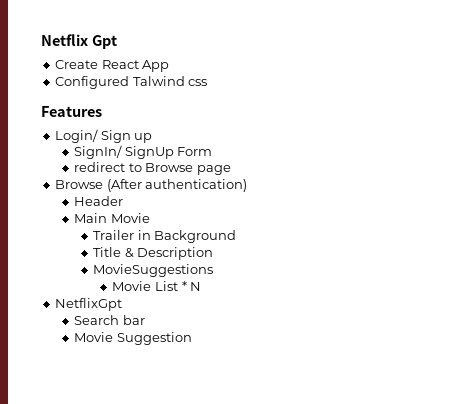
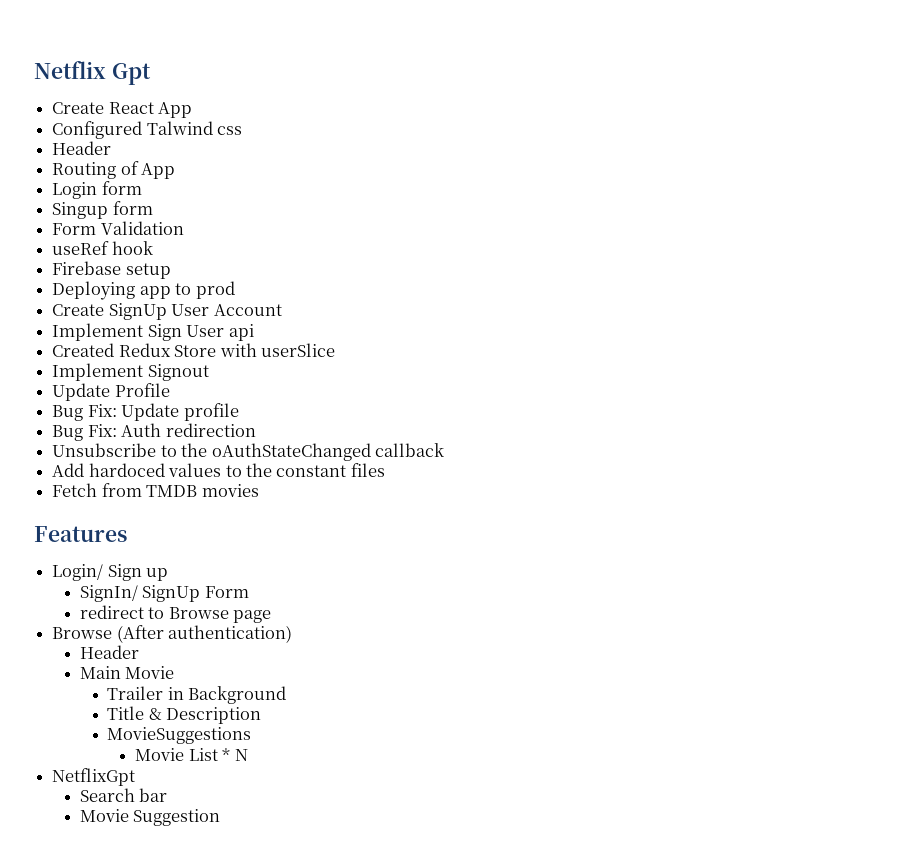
  Configured Talwind css
+ Header
+ Routing of App
+ Login form
+ Singup form
+ Form Validation
+ useRef hook
+ Firebase setup
+ Deploying app to prod
+ Create SignUp User Account
+ Implement Sign User api
+ Created Redux Store with userSlice
+ Implement Signout
+ Update Profile
+ Bug Fix: Update profile
+ Bug Fix: Auth redirection
+ Unsubscribe to the oAuthStateChanged callback
+ Add hardoced values to the constant files
+ Fetch from TMDB movies

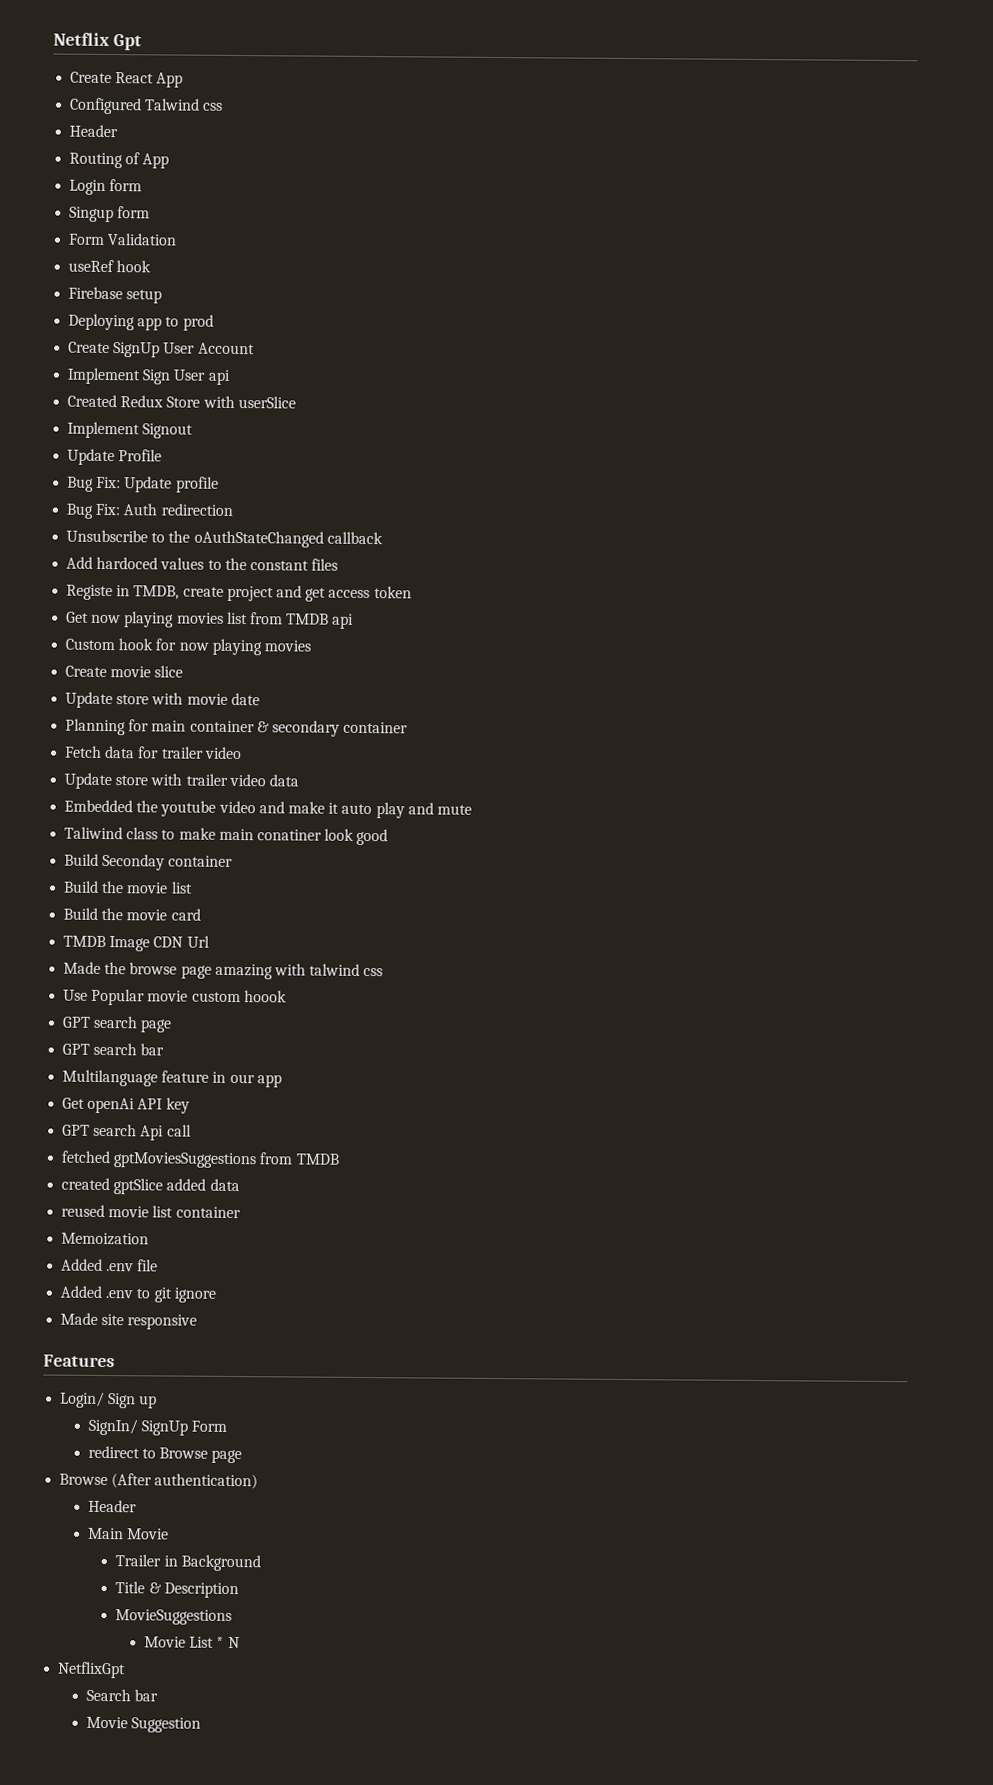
- Fetch from TMDB movies
+ Registe in TMDB, create project and get access token
+ Get now playing movies list from TMDB api
+ Custom hook for now playing movies
+ Create movie slice
+ Update store with movie date
+ Planning for main container & secondary container
+ Fetch data for trailer video
+ Update store with trailer video data
+ Embedded the youtube video and make it auto play and mute
+ Taliwind class to make main conatiner look good
+ Build Seconday container
+ Build the movie list
+ Build the movie card
+ TMDB Image CDN Url
+ Made the browse page amazing with talwind css
+ Use Popular movie custom hoook
+ GPT search page
+ GPT search bar
+ Multilanguage feature in our app
+ Get openAi API key
+ GPT search Api call
+ fetched gptMoviesSuggestions from TMDB
+ created gptSlice added data
+ reused movie list container
+ Memoization
+ Added .env file
+ Added .env to git ignore
+ Made site responsive

